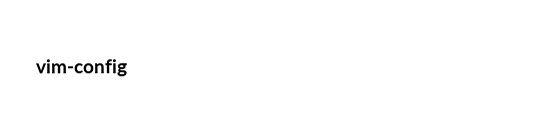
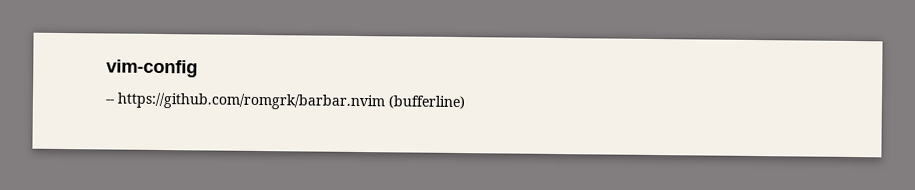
+ -- https://github.com/romgrk/barbar.nvim (bufferline)

